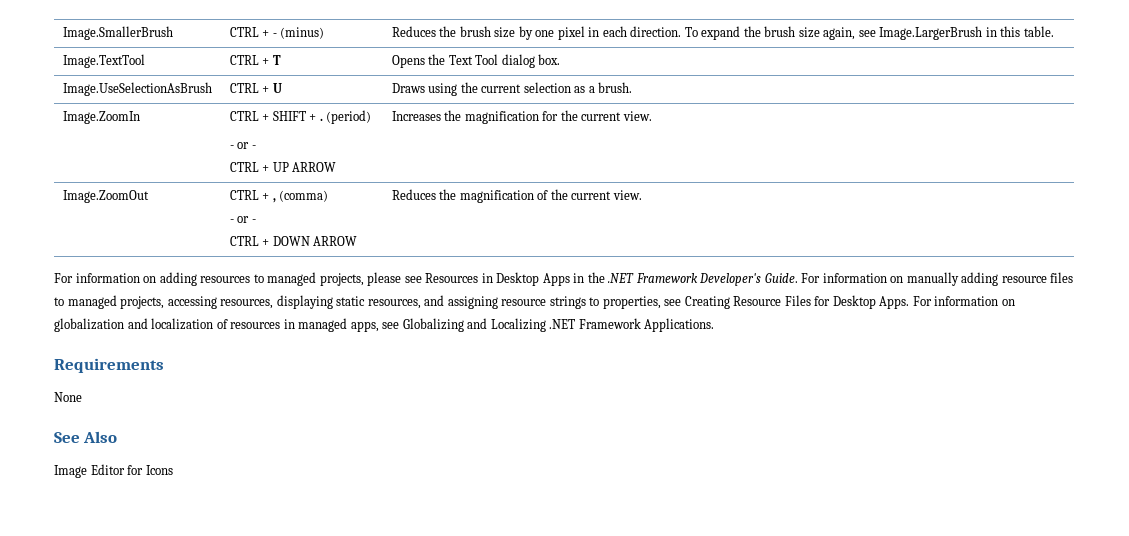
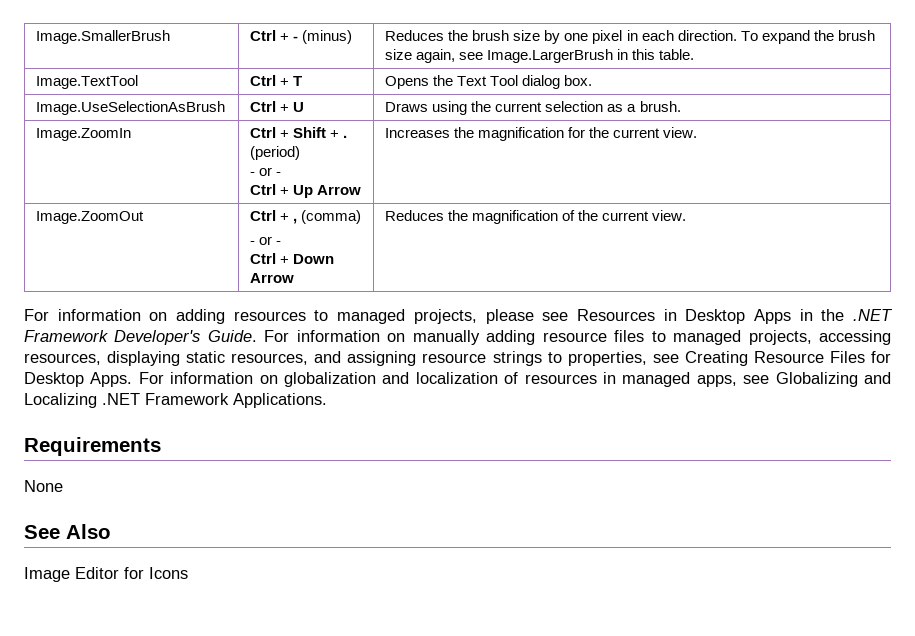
- Image.SmallerBrush | CTRL + - (minus) | Reduces the brush size by one pixel in each direction. To expand the brush size again, see Image.LargerBrush in this table.
+ Image.SmallerBrush | Ctrl + - (minus) | Reduces the brush size by one pixel in each direction. To expand the brush size again, see Image.LargerBrush in this table.
- Image.TextTool | CTRL + T | Opens the Text Tool dialog box.
+ Image.TextTool | Ctrl + T | Opens the Text Tool dialog box.
- Image.UseSelectionAsBrush | CTRL + U | Draws using the current selection as a brush.
+ Image.UseSelectionAsBrush | Ctrl + U | Draws using the current selection as a brush.
- Image.ZoomIn | CTRL + SHIFT + . (period)
+ Image.ZoomIn | Ctrl + Shift + . (period)
  - or -
- CTRL + UP ARROW | Increases the magnification for the current view.
+ Ctrl + Up Arrow | Increases the magnification for the current view.
- Image.ZoomOut | CTRL + , (comma)
+ Image.ZoomOut | Ctrl + , (comma)
  - or -
- CTRL + DOWN ARROW | Reduces the magnification of the current view.
+ Ctrl + Down Arrow | Reduces the magnification of the current view.

